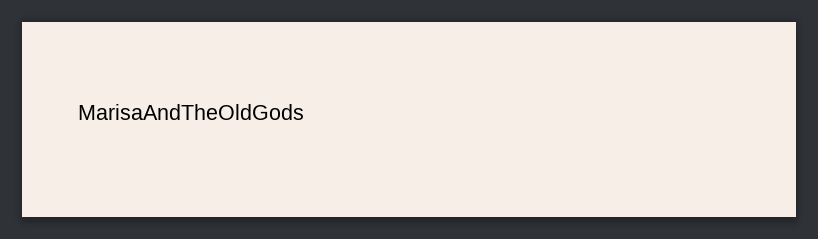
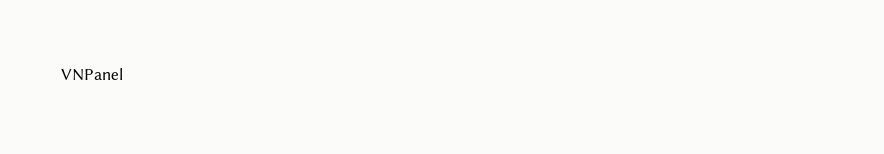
- MarisaAndTheOldGods
+ VNPanel

